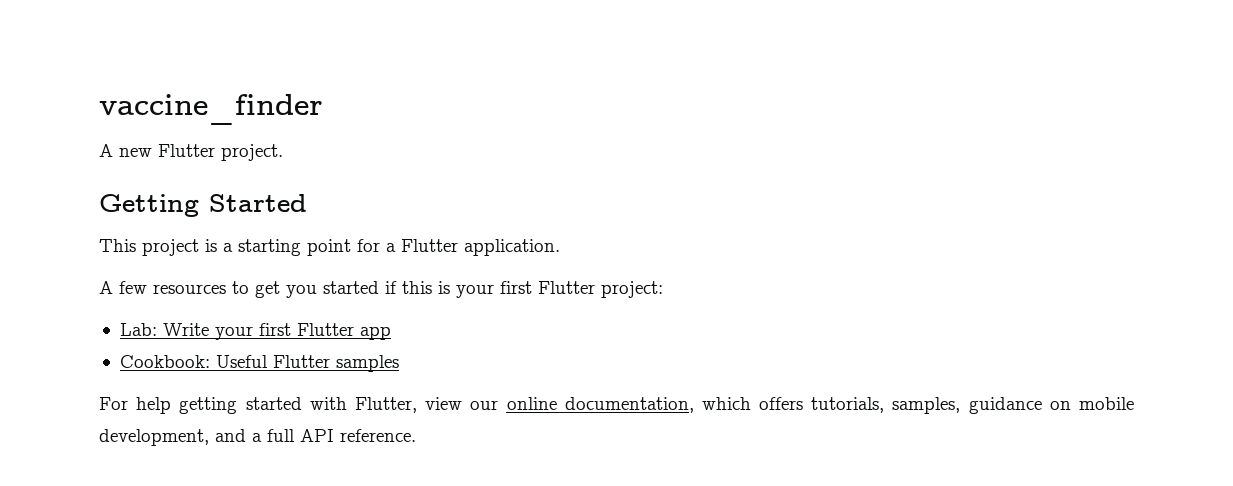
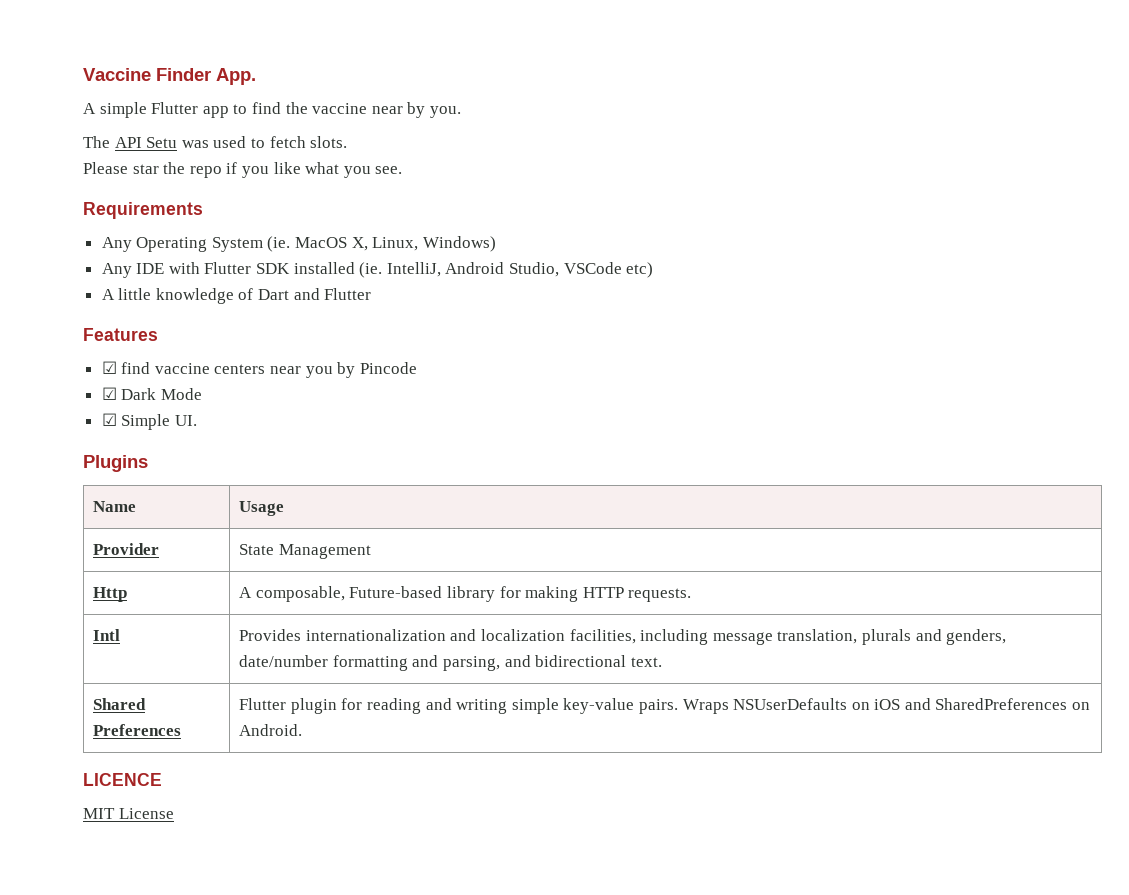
- vaccine_finder
- A new Flutter project.
- Getting Started
- This project is a starting point for a Flutter application.
- A few resources to get you started if this is your first Flutter project:
- Lab: Write your first Flutter app
- Cookbook: Useful Flutter samples
- For help getting started with Flutter, view our online documentation, which offers tutorials, samples, guidance on mobile development, and a full API reference.
+ Vaccine Finder App.
+ A simple Flutter app to find the vaccine near by you.
+ The API Setu was used to fetch slots.
+ Please star the repo if you like what you see.
+ Requirements
+ Any Operating System (ie. MacOS X, Linux, Windows)
+ Any IDE with Flutter SDK installed (ie. IntelliJ, Android Studio, VSCode etc)
+ A little knowledge of Dart and Flutter
+ Features
+ ☑ find vaccine centers near you by Pincode
+ ☑ Dark Mode
+ ☑ Simple UI.
+ Plugins
+ Name | Usage
+ Provider | State Management
+ Http | A composable, Future-based library for making HTTP requests.
+ Intl | Provides internationalization and localization facilities, including message translation, plurals and genders, date/number formatting and parsing, and bidirectional text.
+ Shared Preferences | Flutter plugin for reading and writing simple key-value pairs. Wraps NSUserDefaults on iOS and SharedPreferences on Android.
+ LICENCE
+ MIT License

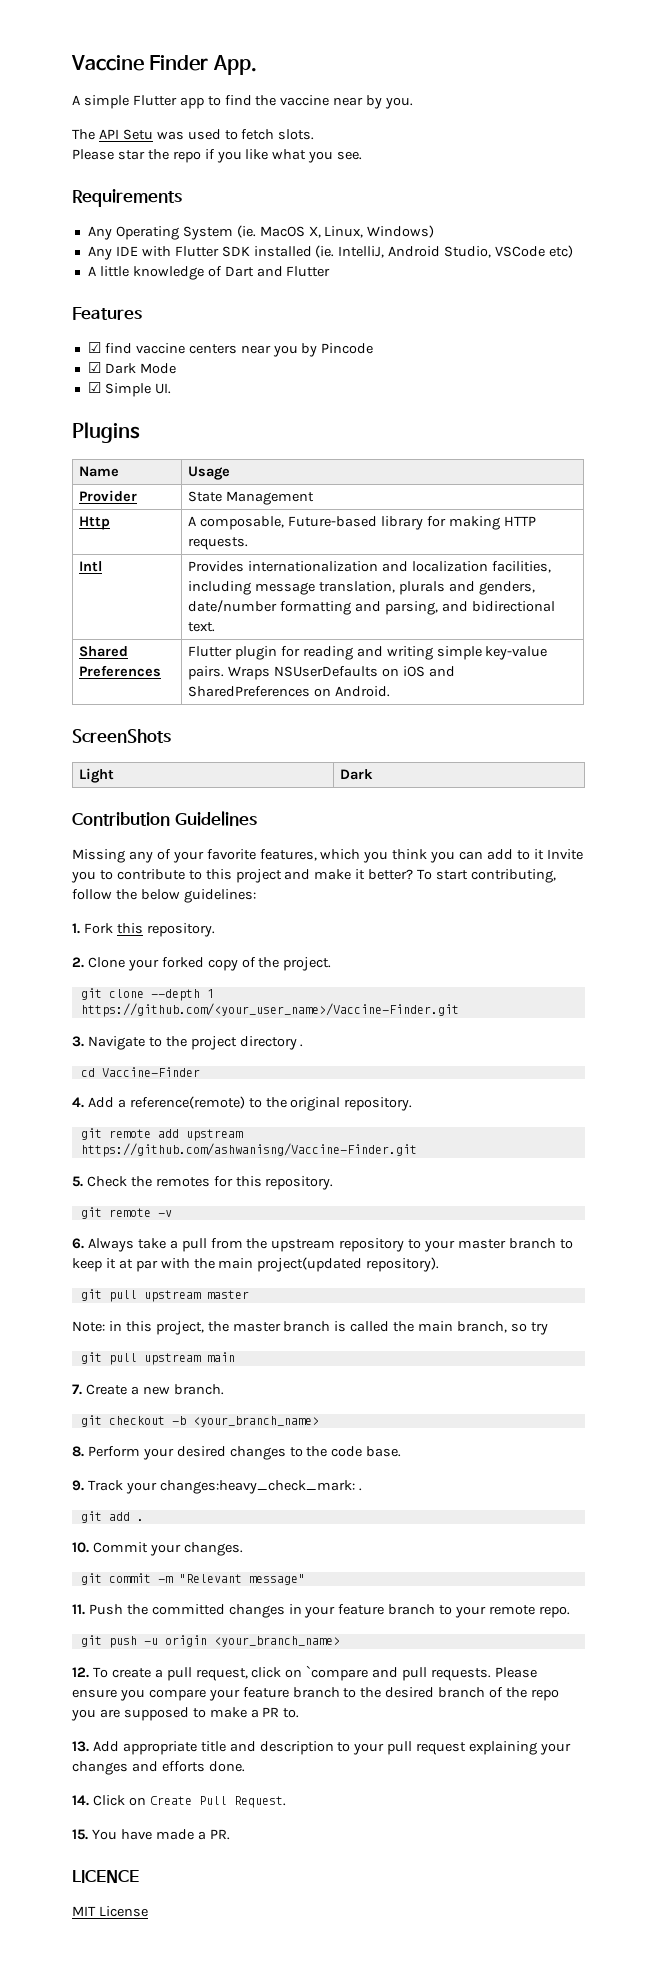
+ ScreenShots
+ Light | Dark
+ Contribution Guidelines
+ Missing any of your favorite features, which you think you can add to it Invite you to contribute to this project and make it better? To start contributing, follow the below guidelines:
+ 1. Fork this repository.
+ 2. Clone your forked copy of the project.
+ git clone --depth 1 https://github.com/<your_user_name>/Vaccine-Finder.git
+ 3. Navigate to the project directory .
+ cd Vaccine-Finder
+ 4. Add a reference(remote) to the original repository.
+ git remote add upstream https://github.com/ashwanisng/Vaccine-Finder.git
+ 5. Check the remotes for this repository.
+ git remote -v
+ 6. Always take a pull from the upstream repository to your master branch to keep it at par with the main project(updated repository).
+ git pull upstream master
+ Note: in this project, the master branch is called the main branch, so try
+ git pull upstream main
+ 7. Create a new branch.
+ git checkout -b <your_branch_name>
+ 8. Perform your desired changes to the code base.
+ 9. Track your changes:heavy_check_mark: .
+ git add .
+ 10. Commit your changes.
+ git commit -m "Relevant message"
+ 11. Push the committed changes in your feature branch to your remote repo.
+ git push -u origin <your_branch_name>
+ 12. To create a pull request, click on `compare and pull requests. Please ensure you compare your feature branch to the desired branch of the repo you are supposed to make a PR to.
+ 13. Add appropriate title and description to your pull request explaining your changes and efforts done.
+ 14. Click on Create Pull Request.
+ 15. You have made a PR.

